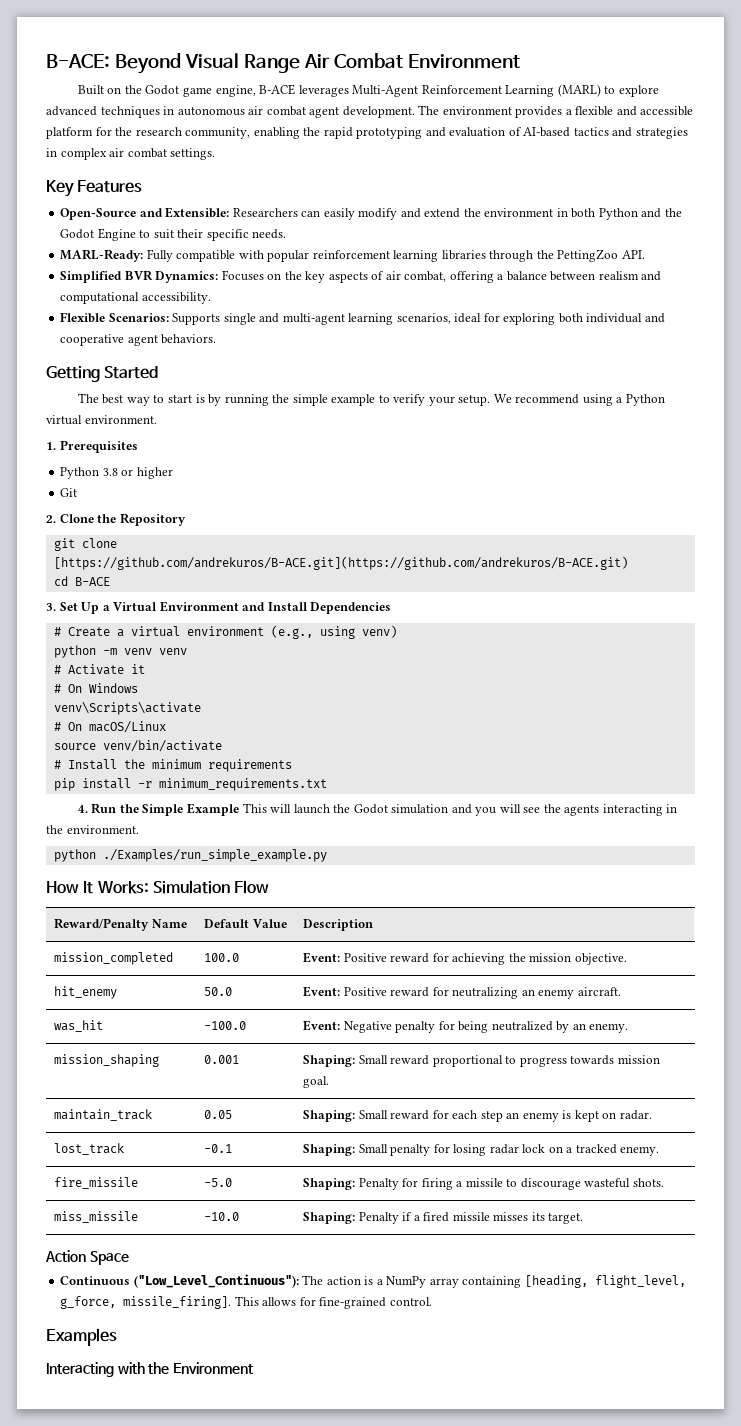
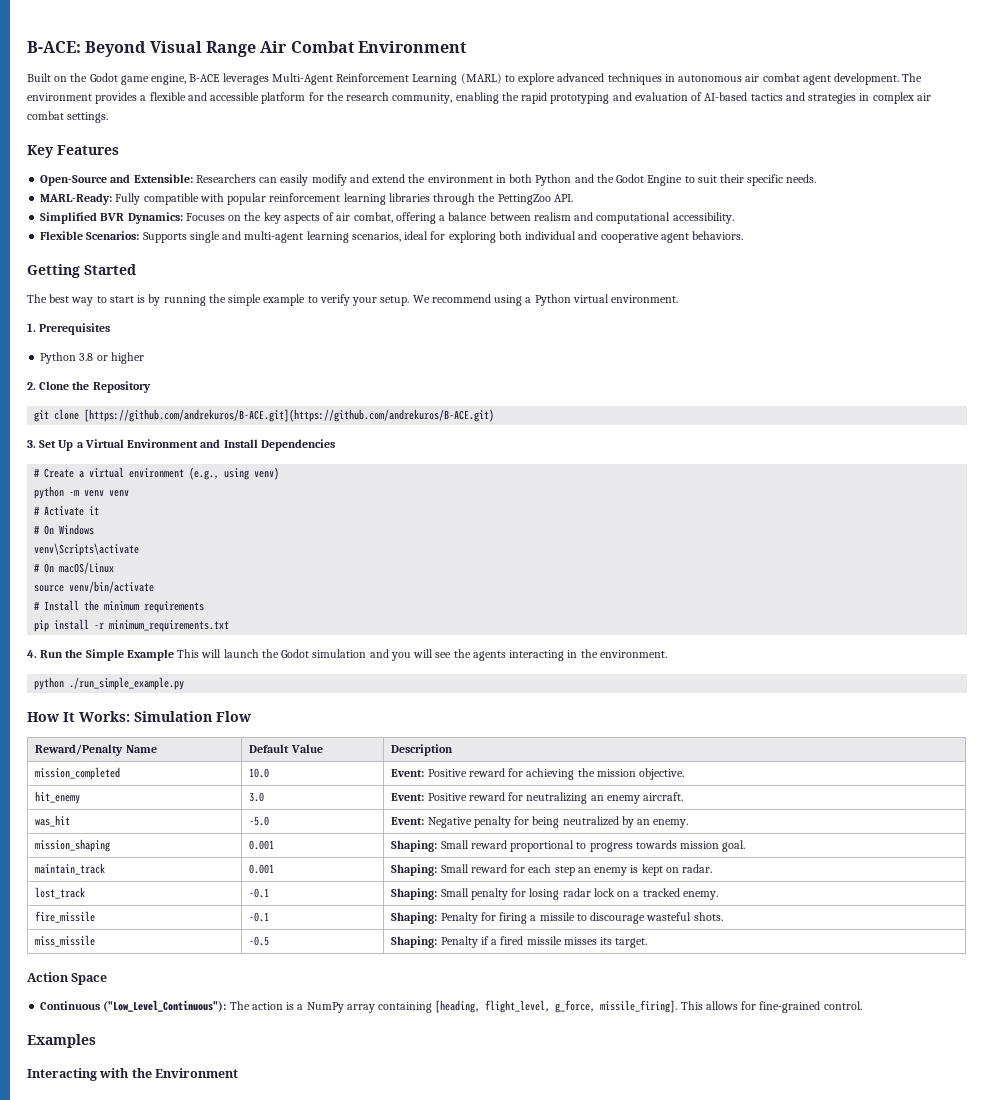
- Git
- cd B-ACE
- python ./Examples/run_simple_example.py
+ python ./run_simple_example.py
- mission_completed | 100.0 | Event: Positive reward for achieving the mission objective.
+ mission_completed | 10.0 | Event: Positive reward for achieving the mission objective.
- hit_enemy | 50.0 | Event: Positive reward for neutralizing an enemy aircraft.
+ hit_enemy | 3.0 | Event: Positive reward for neutralizing an enemy aircraft.
- was_hit | -100.0 | Event: Negative penalty for being neutralized by an enemy.
+ was_hit | -5.0 | Event: Negative penalty for being neutralized by an enemy.
- maintain_track | 0.05 | Shaping: Small reward for each step an enemy is kept on radar.
+ maintain_track | 0.001 | Shaping: Small reward for each step an enemy is kept on radar.
- fire_missile | -5.0 | Shaping: Penalty for firing a missile to discourage wasteful shots.
+ fire_missile | -0.1 | Shaping: Penalty for firing a missile to discourage wasteful shots.
- miss_missile | -10.0 | Shaping: Penalty if a fired missile misses its target.
+ miss_missile | -0.5 | Shaping: Penalty if a fired missile misses its target.

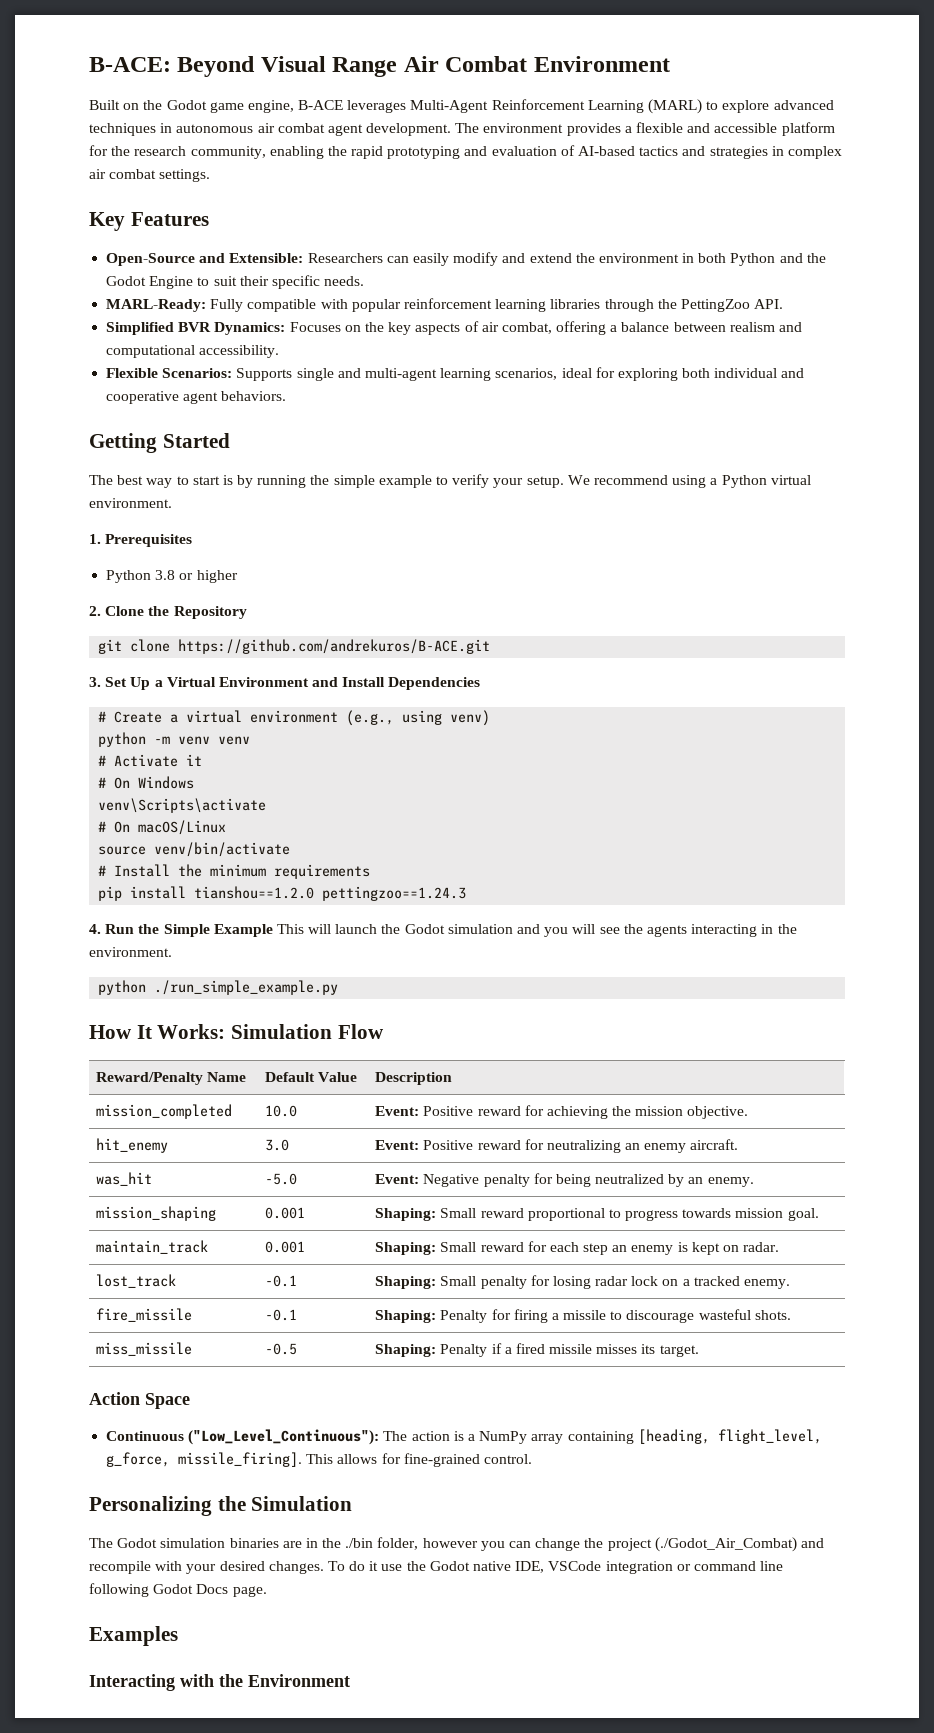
- git clone [https://github.com/andrekuros/B-ACE.git](https://github.com/andrekuros/B-ACE.git)
+ git clone https://github.com/andrekuros/B-ACE.git
- pip install -r minimum_requirements.txt
+ pip install tianshou==1.2.0 pettingzoo==1.24.3
+ Personalizing the Simulation
+ The Godot simulation binaries are in the ./bin folder, however you can change the project (./Godot_Air_Combat) and recompile with your desired changes. To do it use the Godot native IDE, VSCode integration or command line following Godot Docs page.

